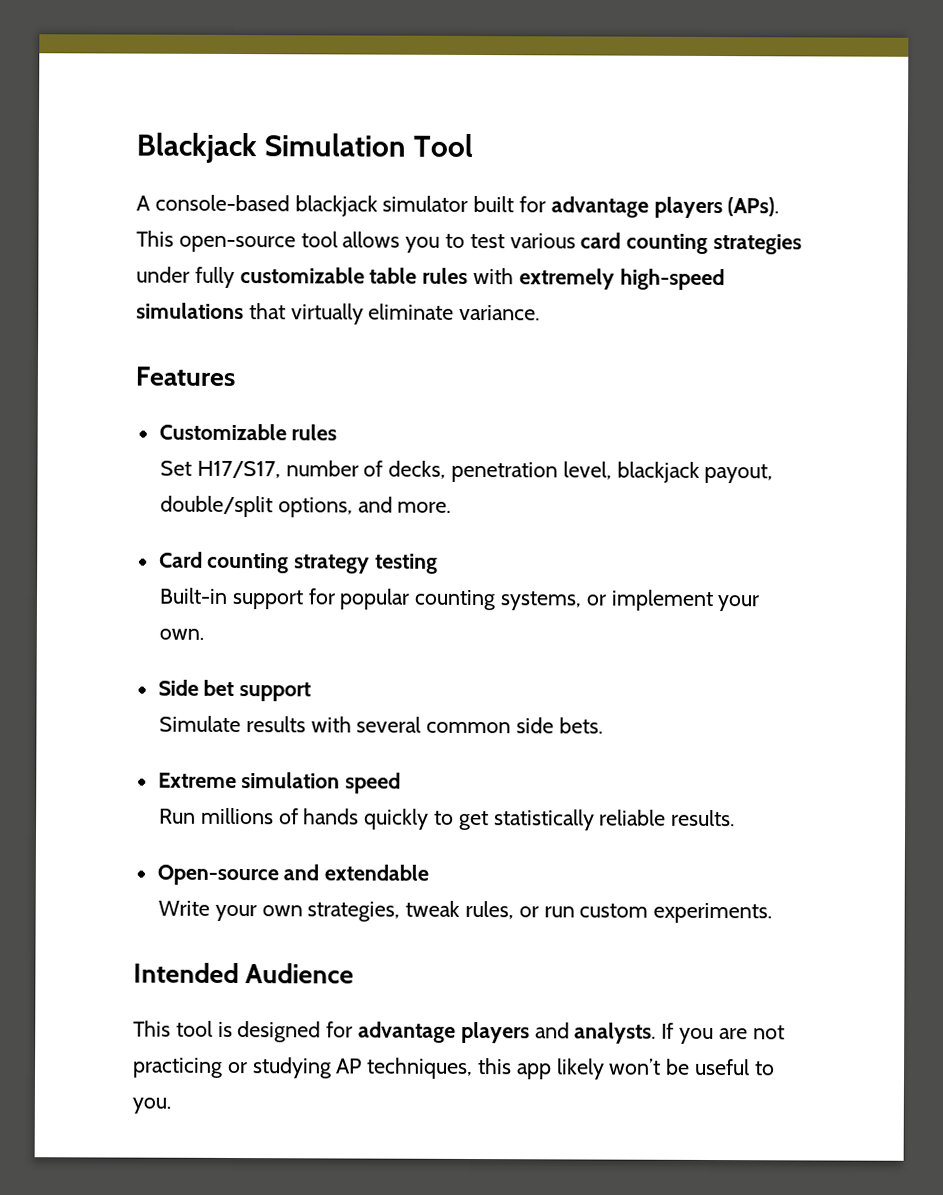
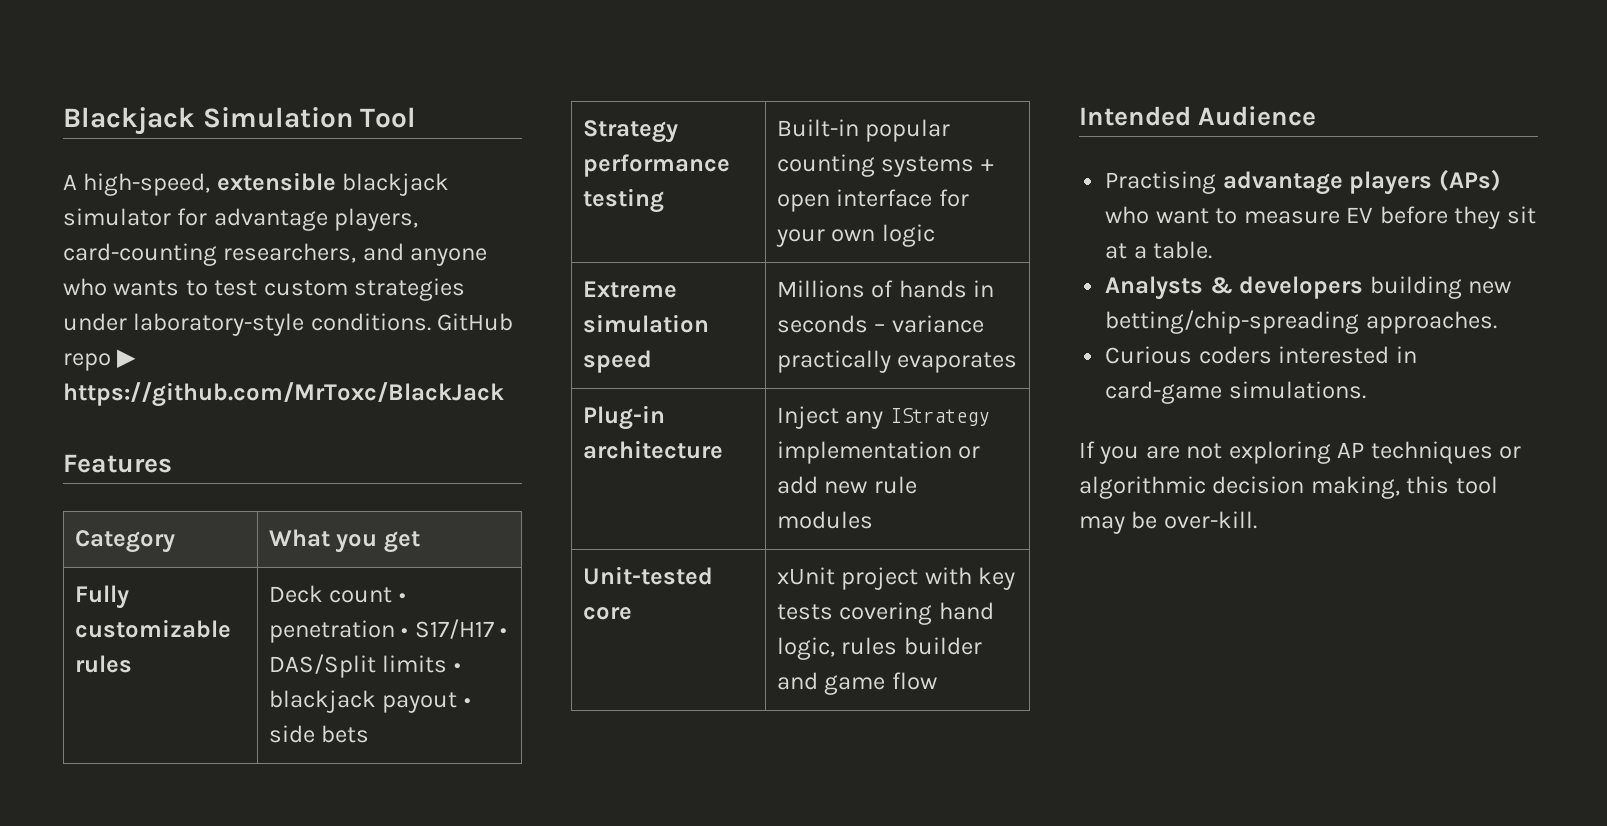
- A console-based blackjack simulator built for advantage players (APs). This open-source tool allows you to test various card counting strategies under fully customizable table rules with extremely high-speed simulations that virtually eliminate variance.
+ A high-speed, extensible blackjack simulator for advantage players, card-counting researchers, and anyone who wants to test custom strategies under laboratory-style conditions. GitHub repo ▶ https://github.com/MrToxc/BlackJack
  Features
- Customizable rules
- Set H17/S17, number of decks, penetration level, blackjack payout, double/split options, and more.
- Card counting strategy testing
- Built-in support for popular counting systems, or implement your own.
- Side bet support
- Simulate results with several common side bets.
- Extreme simulation speed
- Run millions of hands quickly to get statistically reliable results.
- Open-source and extendable
- Write your own strategies, tweak rules, or run custom experiments.
+ Category | What you get
+ Fully customizable rules | Deck count • penetration • S17/H17 • DAS/Split limits • blackjack payout • side bets
+ Strategy performance testing | Built-in popular counting systems + open interface for your own logic
+ Extreme simulation speed | Millions of hands in seconds – variance practically evaporates
+ Plug-in architecture | Inject any IStrategy implementation or add new rule modules
+ Unit-tested core | xUnit project with key tests covering hand logic, rules builder and game flow
  Intended Audience
- This tool is designed for advantage players and analysts. If you are not practicing or studying AP techniques, this app likely won’t be useful to you.
+ Practising advantage players (APs) who want to measure EV before they sit at a table.
+ Analysts & developers building new betting/chip-spreading approaches.
+ Curious coders interested in card-game simulations.
+ If you are not exploring AP techniques or algorithmic decision making, this tool may be over-kill.

